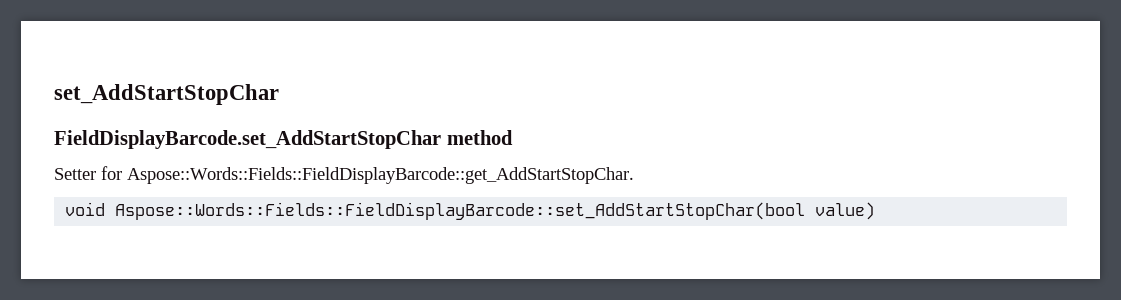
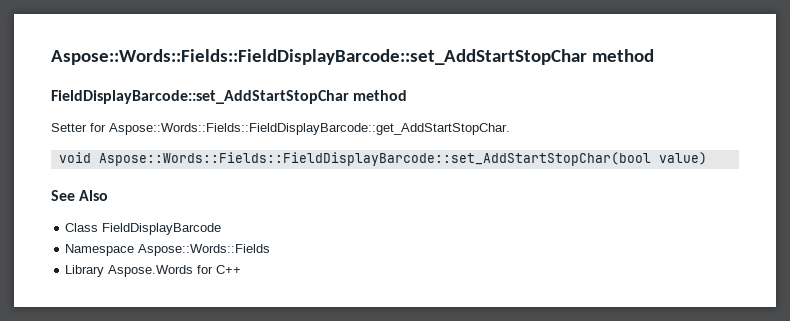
- set_AddStartStopChar
- FieldDisplayBarcode.set_AddStartStopChar method
+ Aspose::Words::Fields::FieldDisplayBarcode::set_AddStartStopChar method
+ FieldDisplayBarcode::set_AddStartStopChar method
+ See Also
+ Class FieldDisplayBarcode
+ Namespace Aspose::Words::Fields
+ Library Aspose.Words for C++

